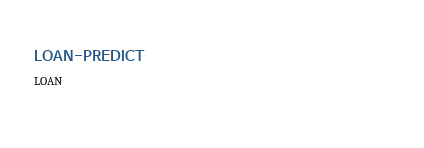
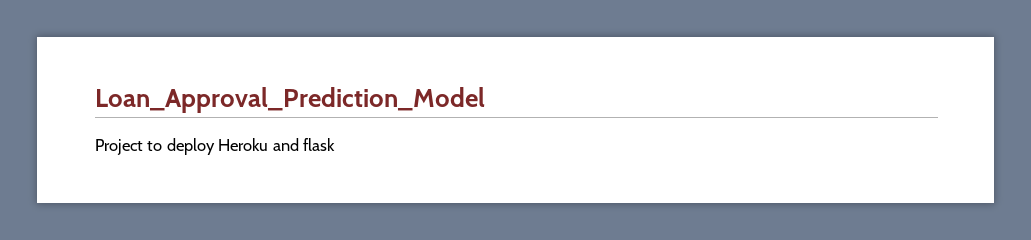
- LOAN-PREDICT
- LOAN
+ Loan_Approval_Prediction_Model
+ Project to deploy Heroku and flask

